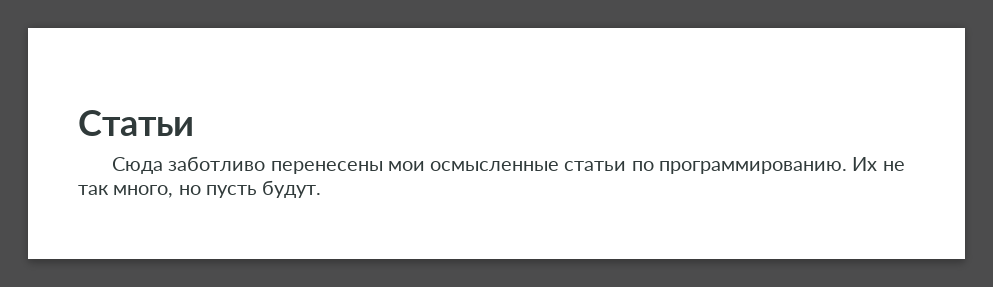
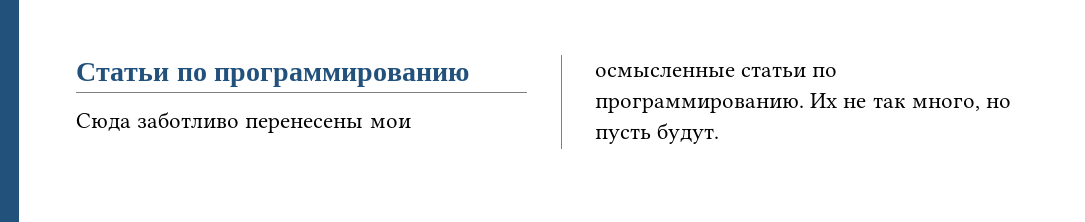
- Статьи
+ Статьи по программированию

